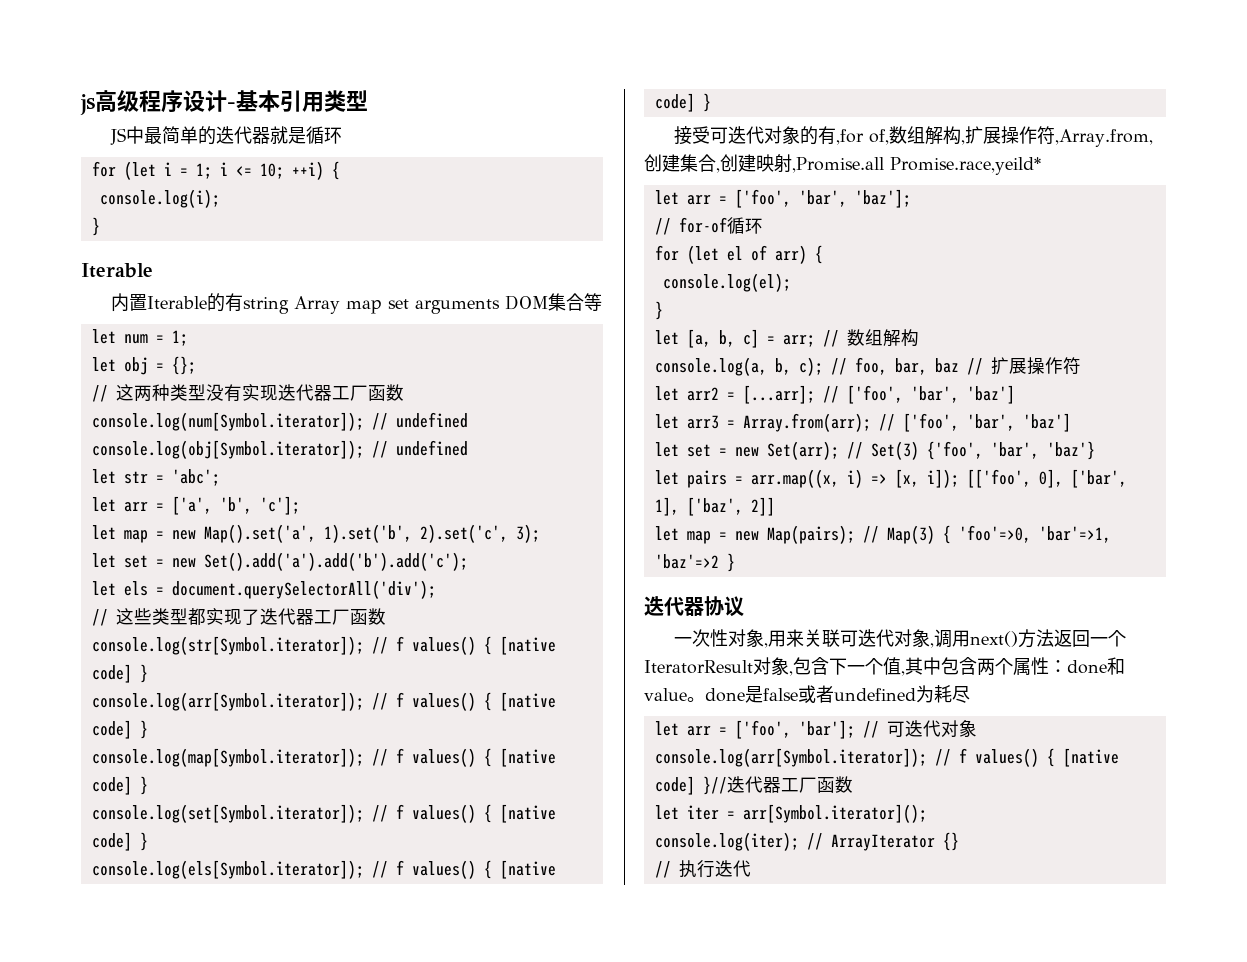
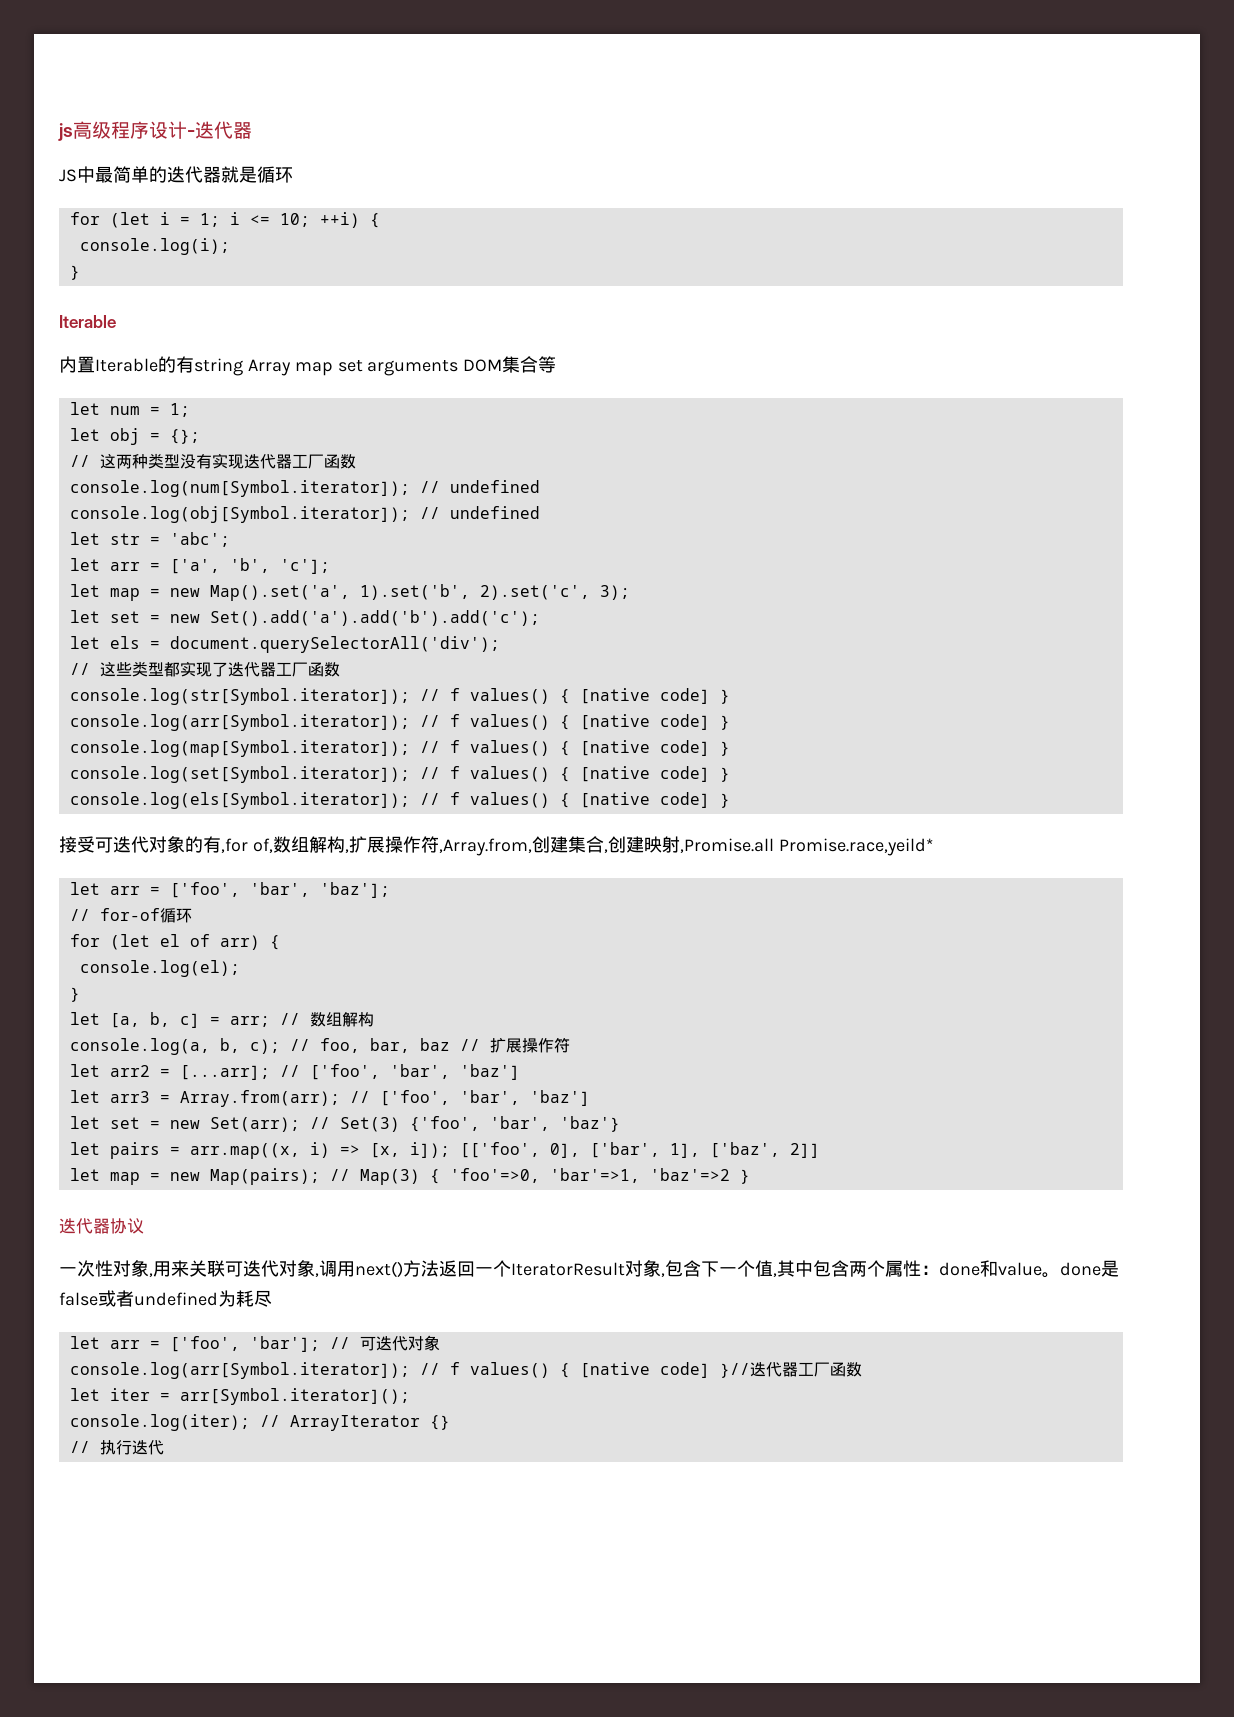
- js高级程序设计-基本引用类型
+ js高级程序设计-迭代器

